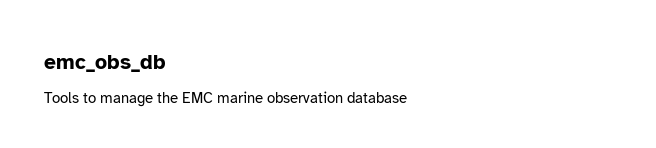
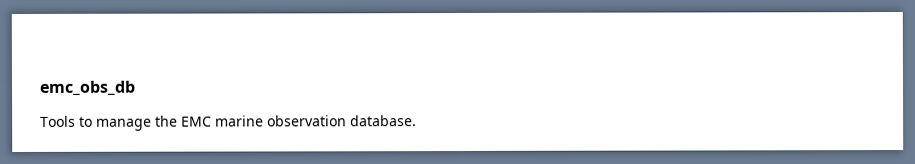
- Tools to manage the EMC marine observation database
+ Tools to manage the EMC marine observation database.

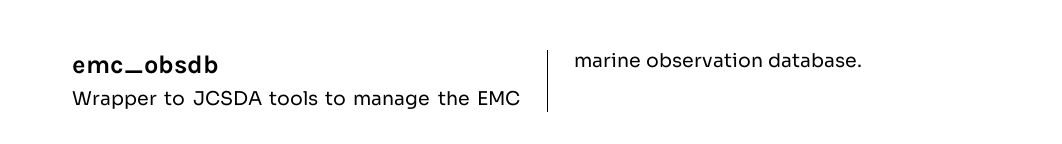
- emc_obs_db
- Tools to manage the EMC marine observation database.
+ emc_obsdb
+ Wrapper to JCSDA tools to manage the EMC marine observation database.

